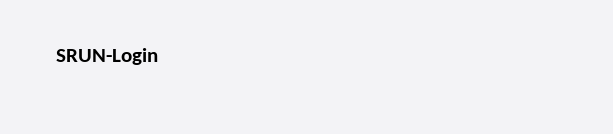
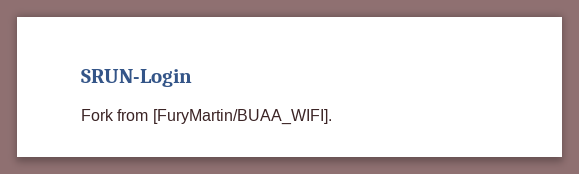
+ Fork from [FuryMartin/BUAA_WIFI].

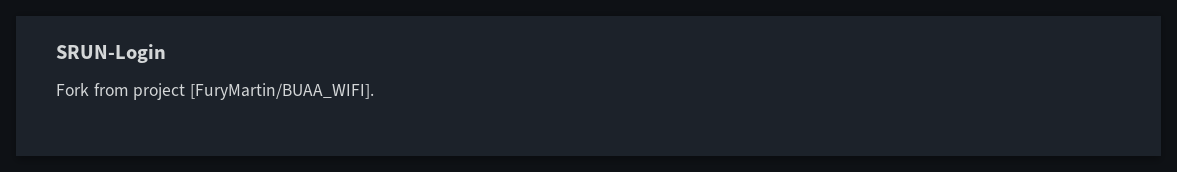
- Fork from [FuryMartin/BUAA_WIFI].
+ Fork from project [FuryMartin/BUAA_WIFI].

